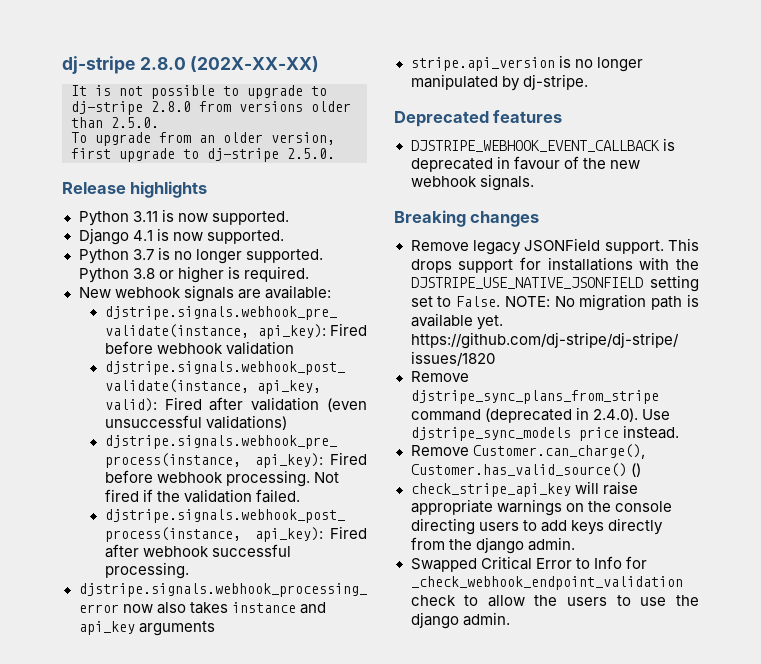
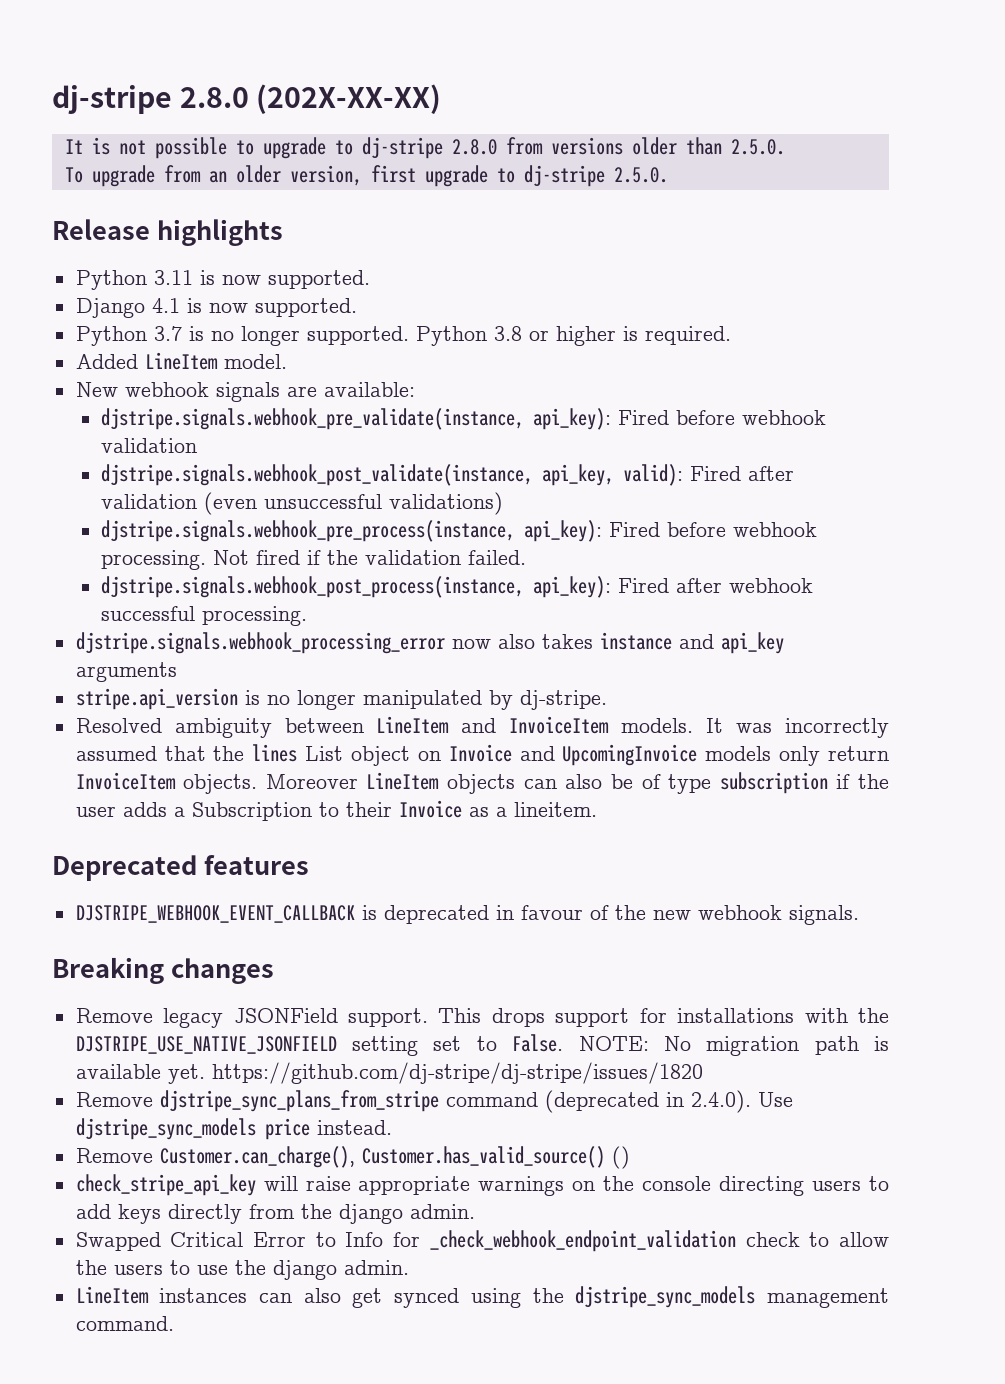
+ Added LineItem model.
+ Resolved ambiguity between LineItem and InvoiceItem models. It was incorrectly assumed that the lines List object on Invoice and UpcomingInvoice models only return InvoiceItem objects. Moreover LineItem objects can also be of type subscription if the user adds a Subscription to their Invoice as a lineitem.
+ LineItem instances can also get synced using the djstripe_sync_models management command.

